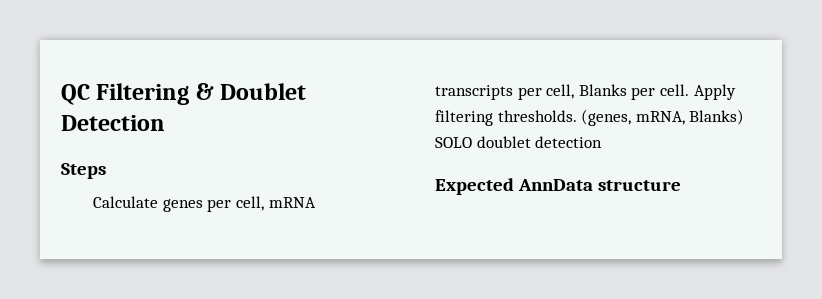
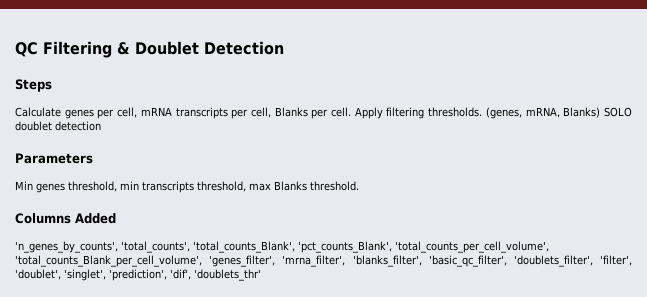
- Expected AnnData structure
+ Parameters
+ Min genes threshold, min transcripts threshold, max Blanks threshold.
+ Columns Added
+ 'n_genes_by_counts', 'total_counts', 'total_counts_Blank', 'pct_counts_Blank', 'total_counts_per_cell_volume', 'total_counts_Blank_per_cell_volume', 'genes_filter', 'mrna_filter', 'blanks_filter', 'basic_qc_filter', 'doublets_filter', 'filter', 'doublet', 'singlet', 'prediction', 'dif', 'doublets_thr'

